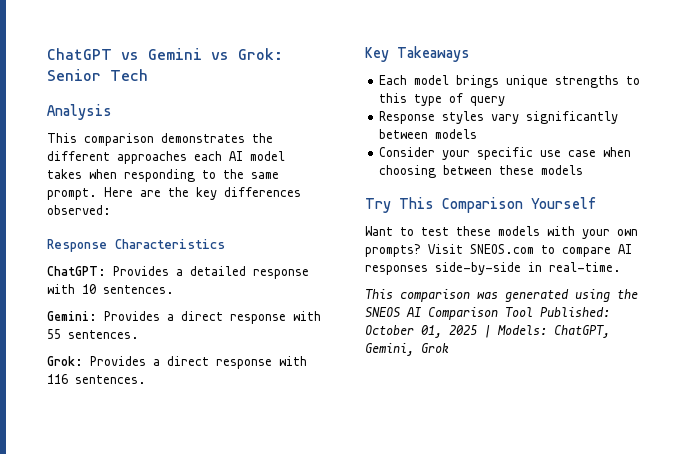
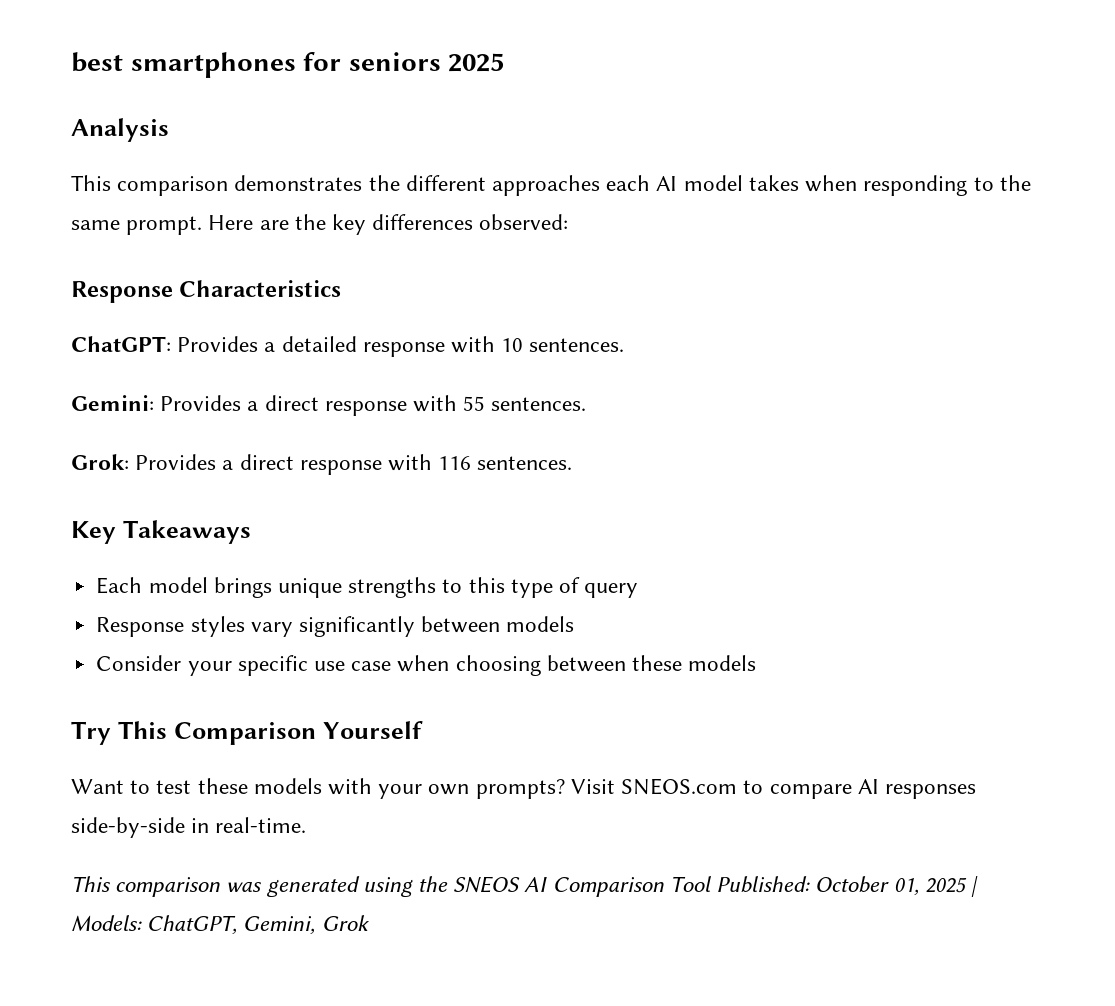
- ChatGPT vs Gemini vs Grok: Senior Tech
+ best smartphones for seniors 2025

